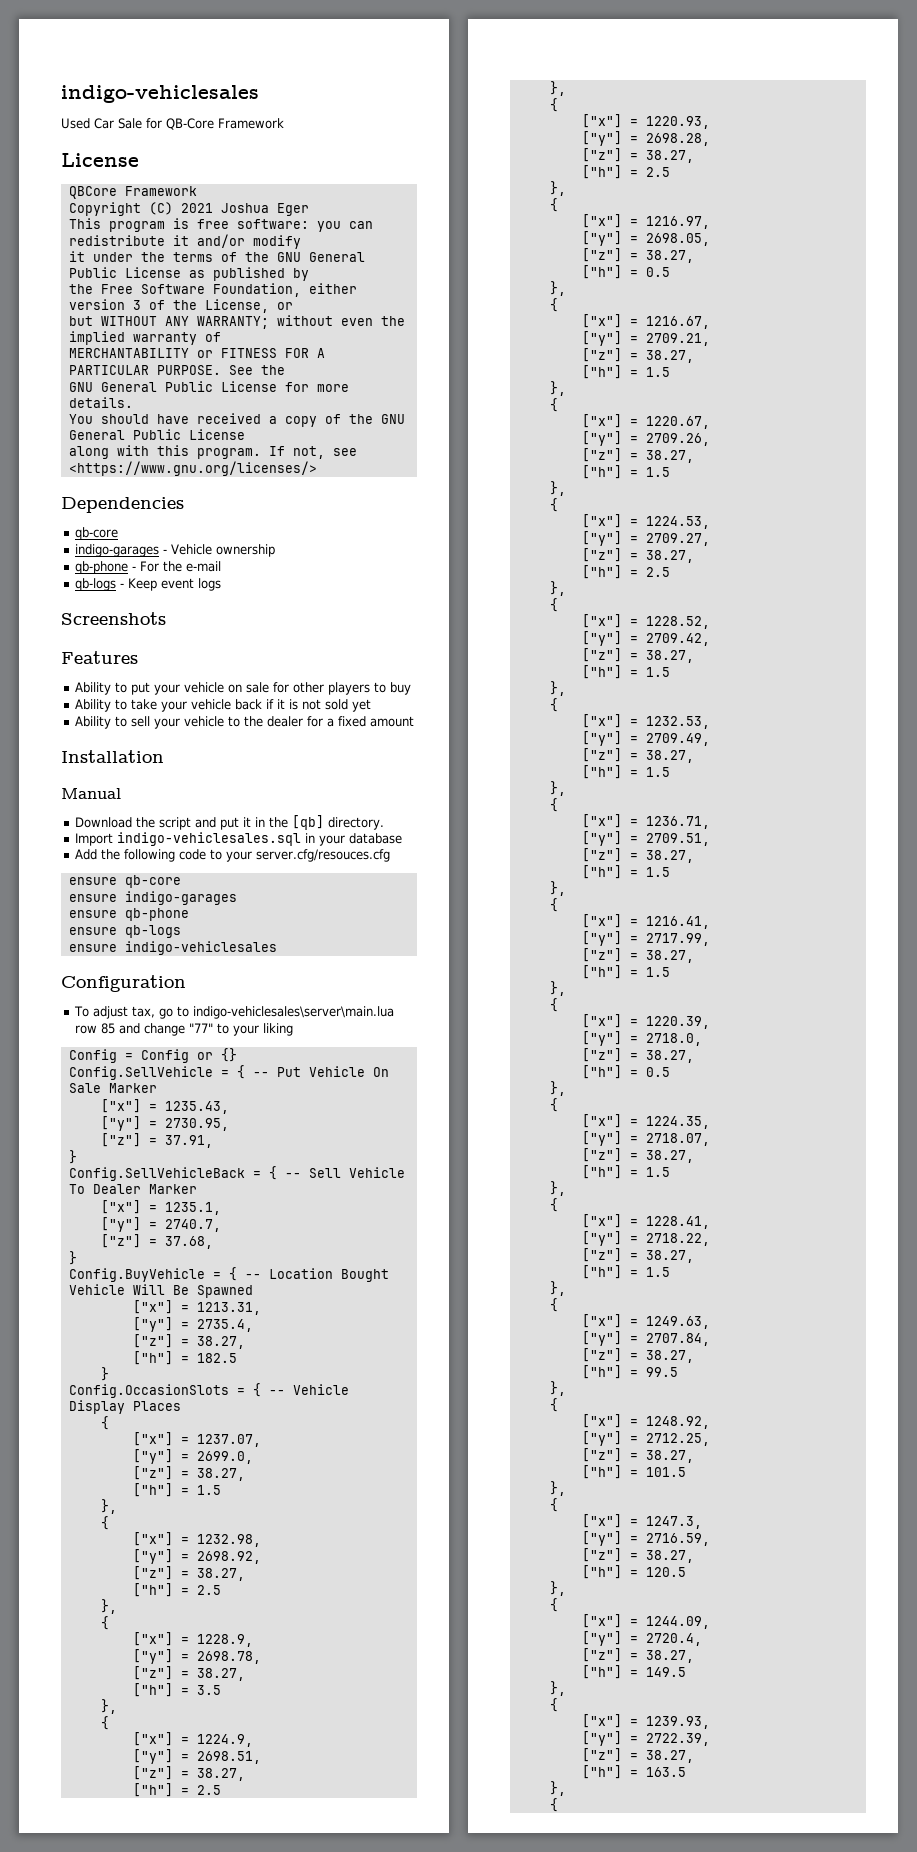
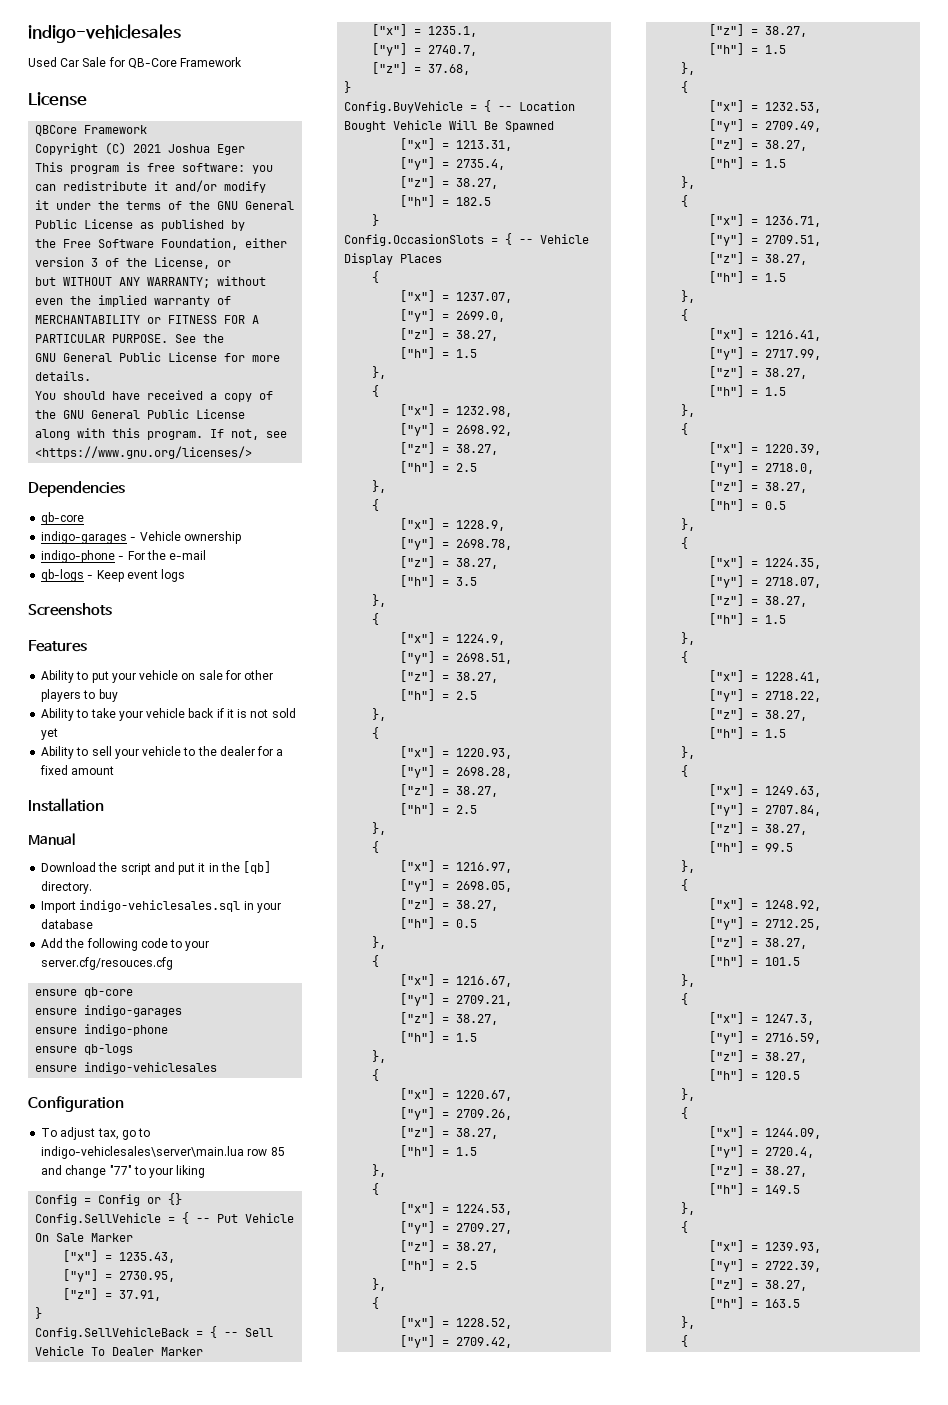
- qb-phone - For the e-mail
+ indigo-phone - For the e-mail
- ensure qb-phone
+ ensure indigo-phone

